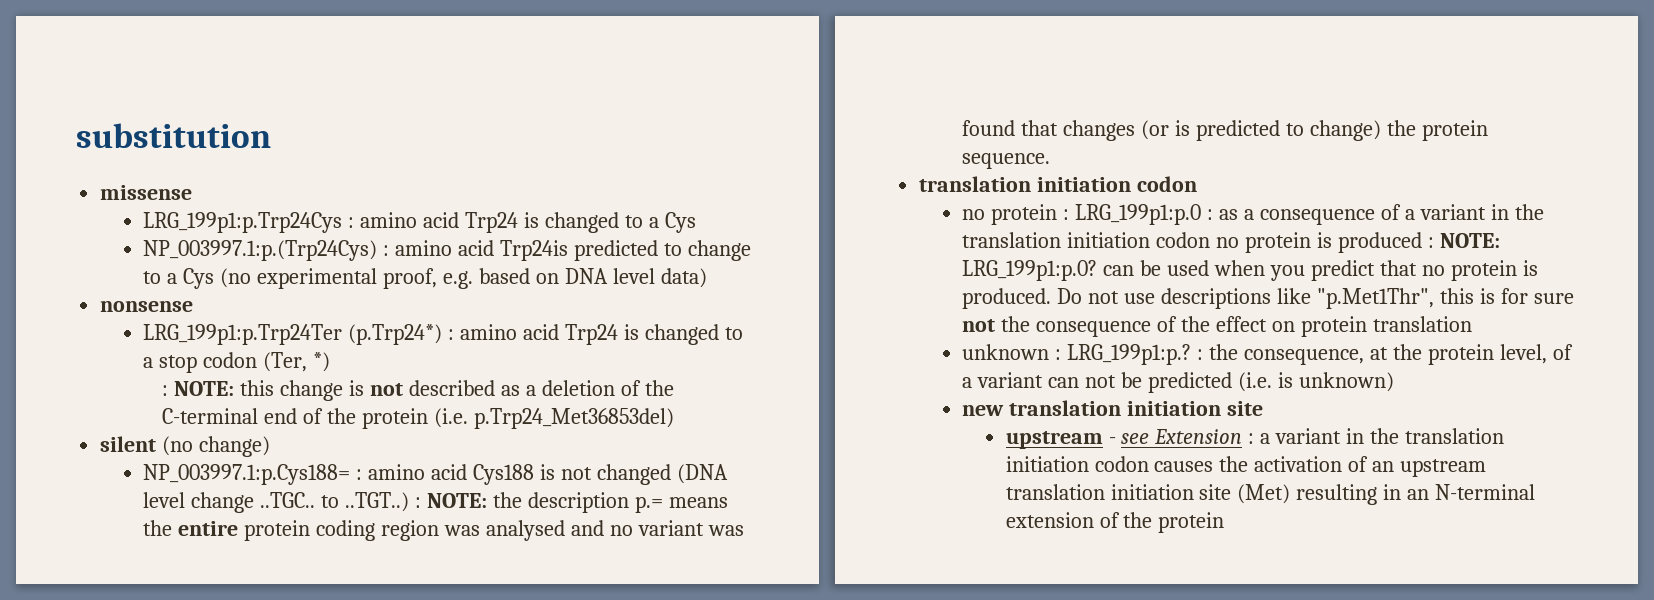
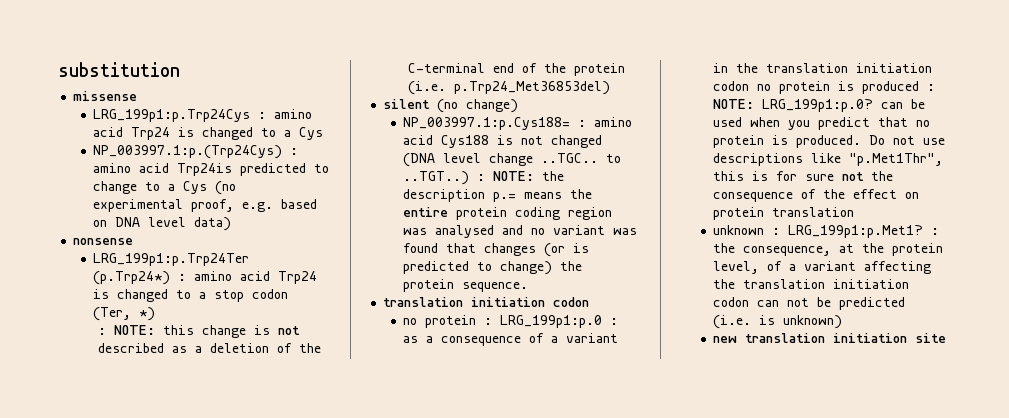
- unknown : LRG_199p1:p.? : the consequence, at the protein level, of a variant can not be predicted (i.e. is unknown)
+ unknown : LRG_199p1:p.Met1? : the consequence, at the protein level, of a variant affecting the translation initiation codon can not be predicted (i.e. is unknown)
- upstream - see Extension : a variant in the translation initiation codon causes the activation of an upstream translation initiation site (Met) resulting in an N-terminal extension of the protein

